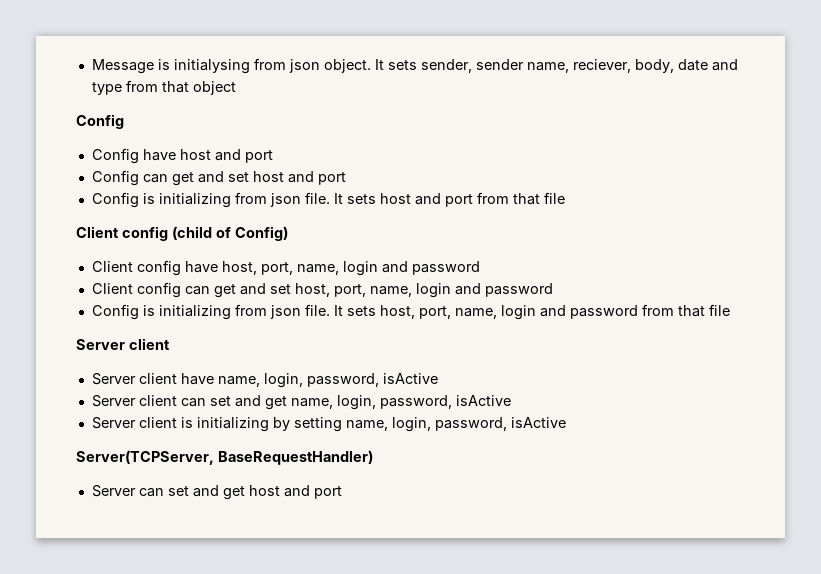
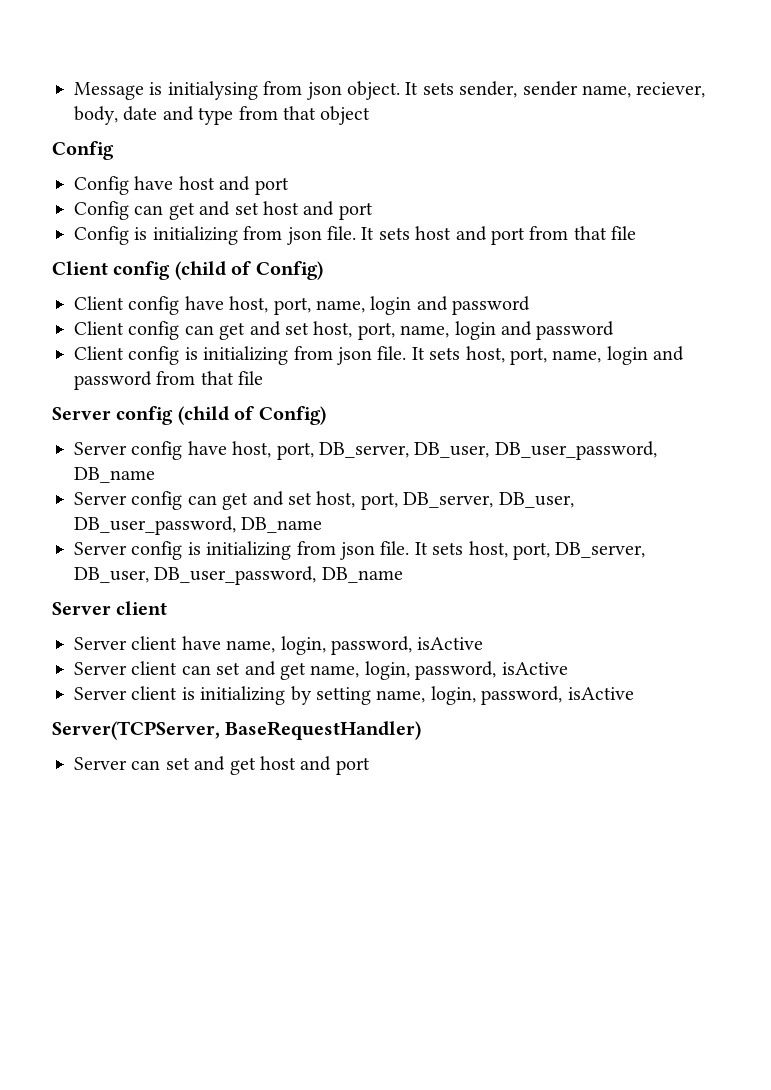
  Client config can get and set host, port, name, login and password
- Config is initializing from json file.
+ Client config is initializing from json file.
+ Server config (child of Config)
+ Server config have host, port, DB_server, DB_user, DB_user_password, DB_name
+ Server config can get and set host, port, DB_server, DB_user, DB_user_password, DB_name
+ Server config is initializing from json file. It sets host, port, DB_server, DB_user, DB_user_password, DB_name

